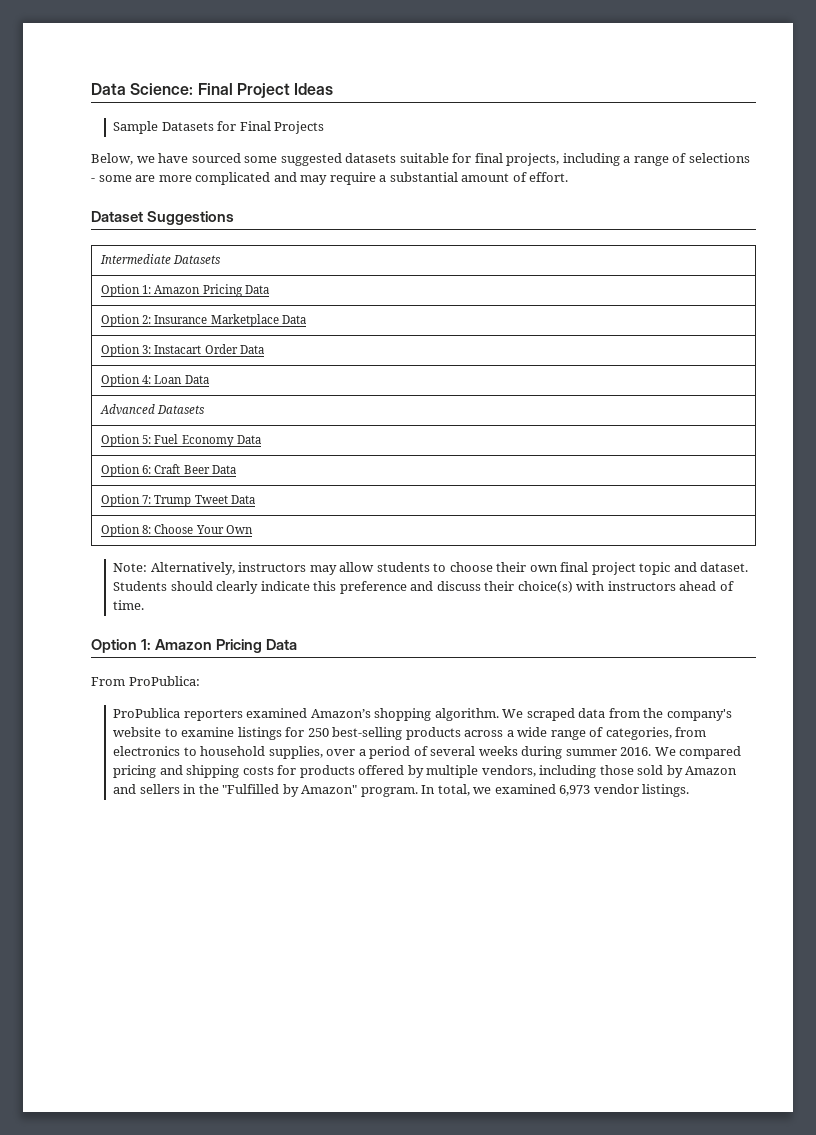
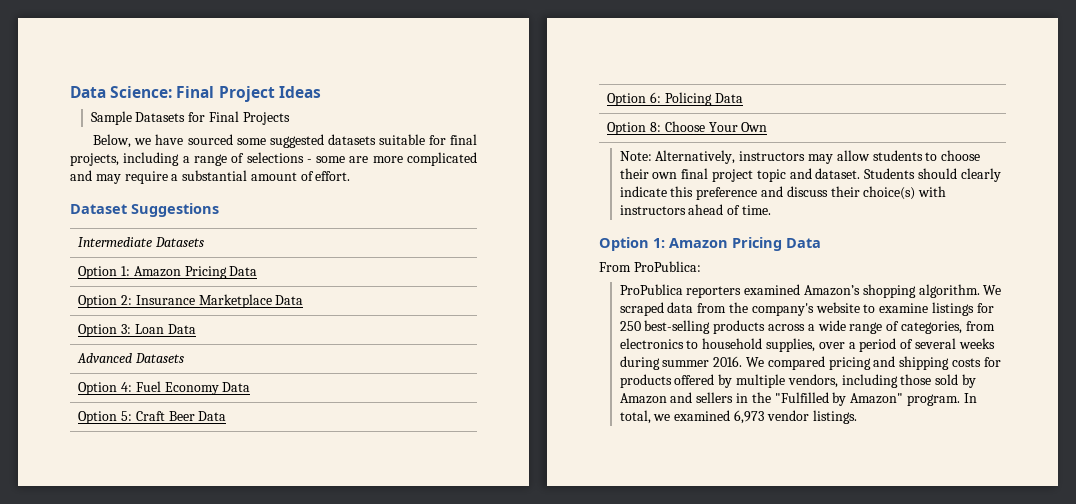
- Option 3: Instacart Order Data
- Option 4: Loan Data
+ Option 3: Loan Data
- Option 5: Fuel Economy Data
+ Option 4: Fuel Economy Data
- Option 6: Craft Beer Data
+ Option 5: Craft Beer Data
- Option 7: Trump Tweet Data
+ Option 6: Policing Data

